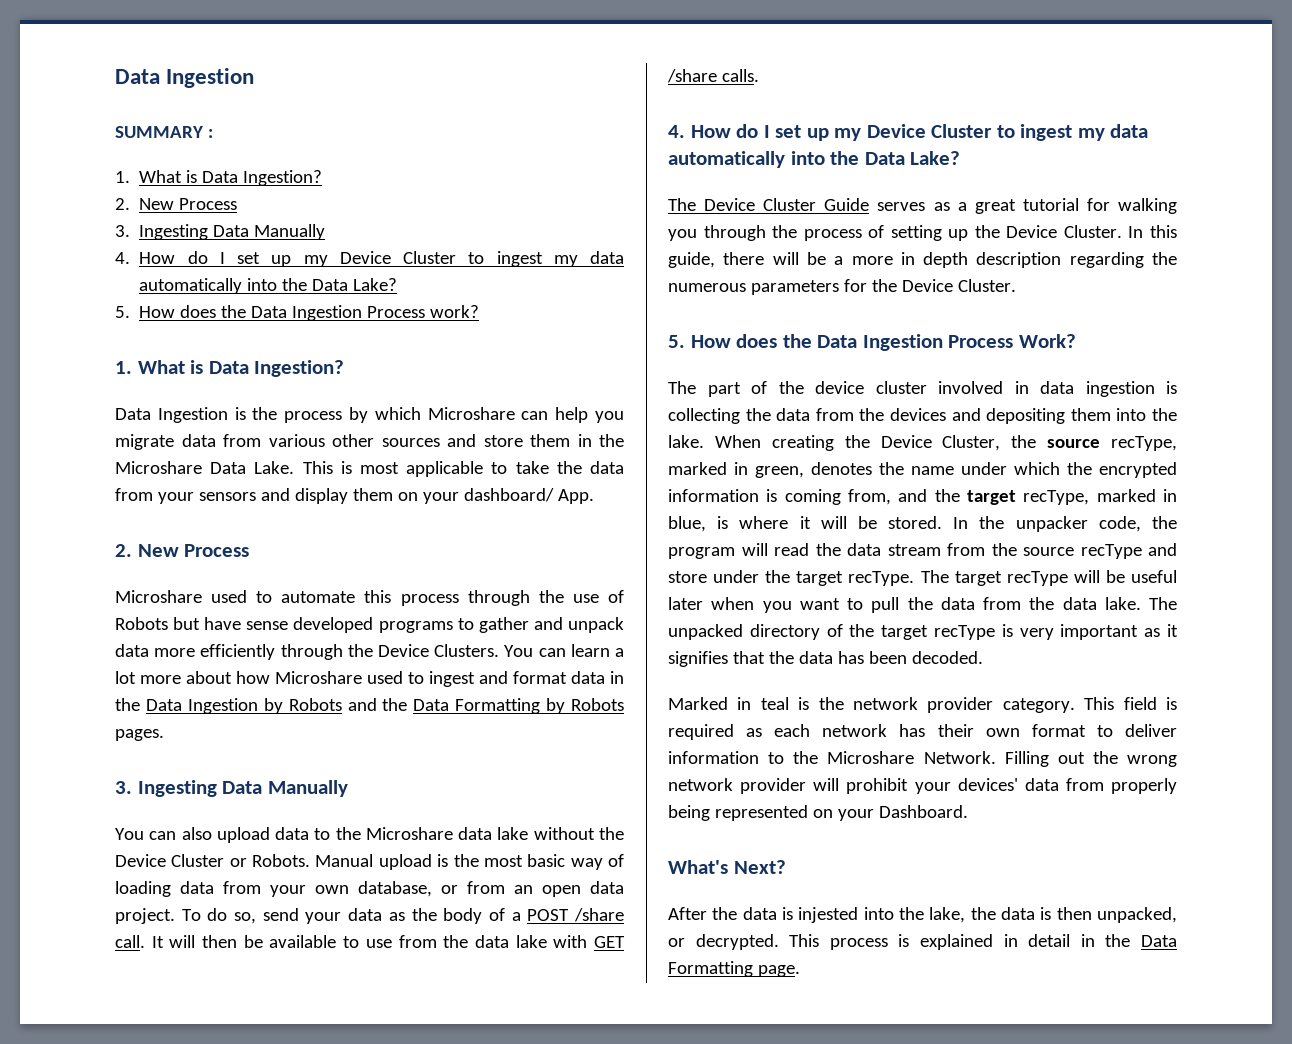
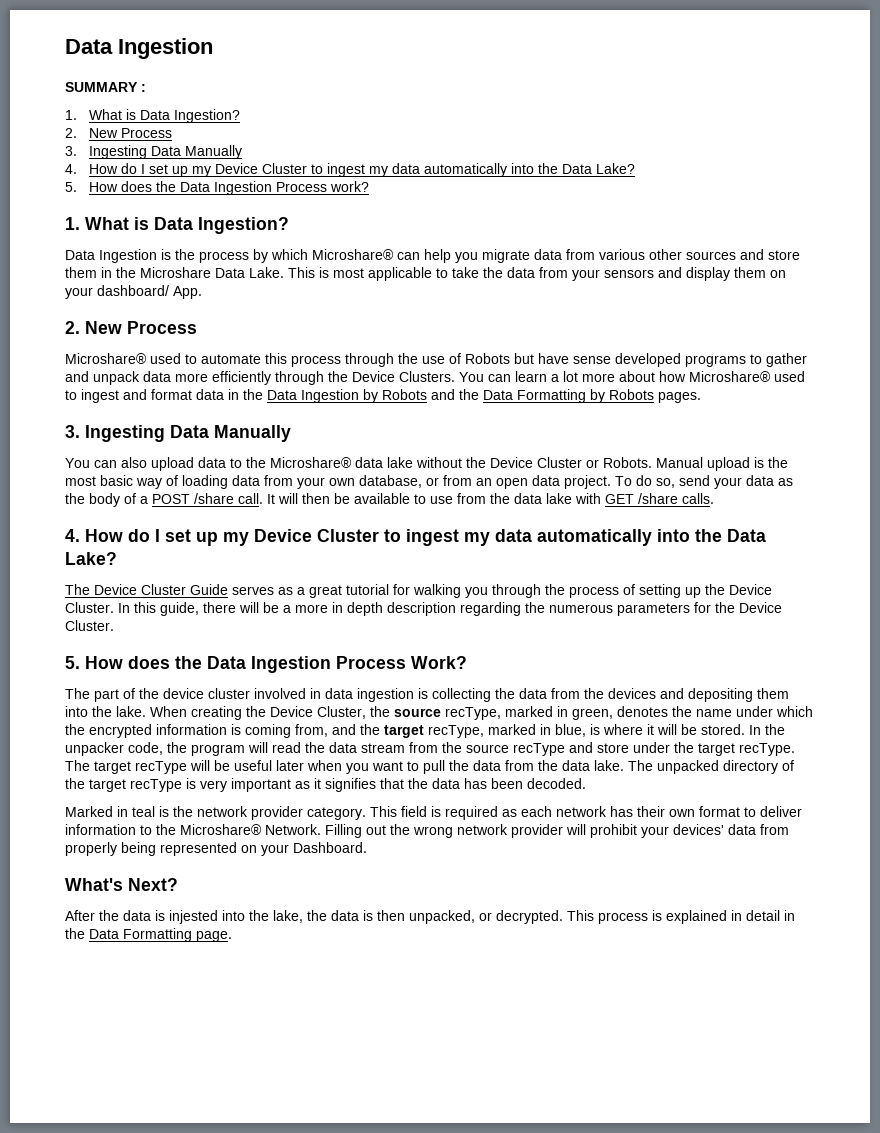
- Data Ingestion is the process by which Microshare can help you migrate data from various other sources and store them in the Microshare Data Lake.
+ Data Ingestion is the process by which Microshare® can help you migrate data from various other sources and store them in the Microshare Data Lake.
- Microshare used to automate this process through the use of Robots but have sense developed programs to gather and unpack data more efficiently through the Device Clusters.
+ Microshare® used to automate this process through the use of Robots but have sense developed programs to gather and unpack data more efficiently through the Device Clusters.
- You can learn a lot more about how Microshare used to ingest and format data in the Data Ingestion by Robots and the Data Formatting by Robots pages.
+ You can learn a lot more about how Microshare® used to ingest and format data in the Data Ingestion by Robots and the Data Formatting by Robots pages.
- You can also upload data to the Microshare data lake without the Device Cluster or Robots.
+ You can also upload data to the Microshare® data lake without the Device Cluster or Robots.
- This field is required as each network has their own format to deliver information to the Microshare Network.
+ This field is required as each network has their own format to deliver information to the Microshare® Network.

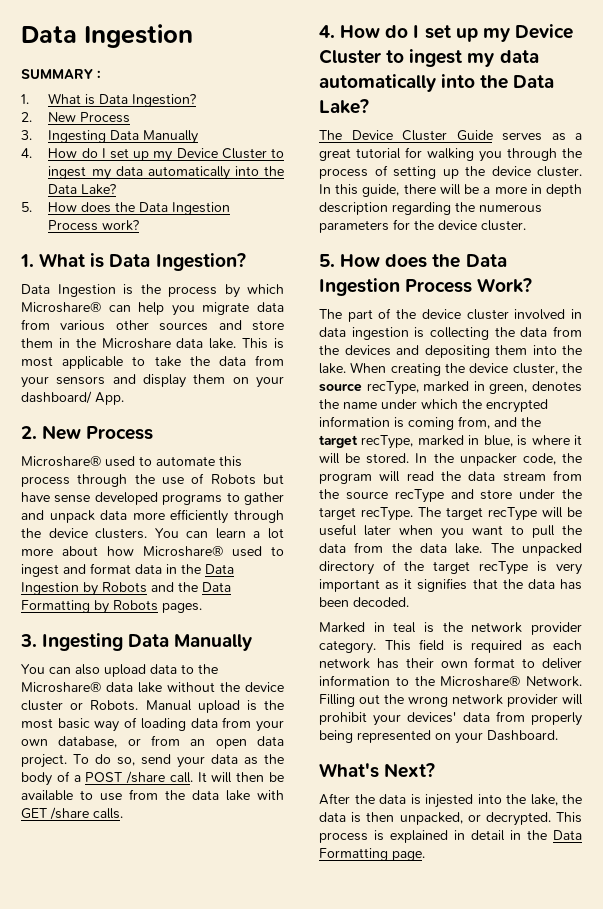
- Data Ingestion is the process by which Microshare® can help you migrate data from various other sources and store them in the Microshare Data Lake.
+ Data Ingestion is the process by which Microshare® can help you migrate data from various other sources and store them in the Microshare data lake.
- Microshare® used to automate this process through the use of Robots but have sense developed programs to gather and unpack data more efficiently through the Device Clusters.
+ Microshare® used to automate this process through the use of Robots but have sense developed programs to gather and unpack data more efficiently through the device clusters.
- You can also upload data to the Microshare® data lake without the Device Cluster or Robots.
+ You can also upload data to the Microshare® data lake without the device cluster or Robots.
- The Device Cluster Guide serves as a great tutorial for walking you through the process of setting up the Device Cluster.
+ The Device Cluster Guide serves as a great tutorial for walking you through the process of setting up the device cluster.
- In this guide, there will be a more in depth description regarding the numerous parameters for the Device Cluster.
+ In this guide, there will be a more in depth description regarding the numerous parameters for the device cluster.
- When creating the Device Cluster, the source recType, marked in green, denotes the name under which the encrypted information is coming from, and the target recType, marked in blue, is where it will be stored.
+ When creating the device cluster, the source recType, marked in green, denotes the name under which the encrypted information is coming from, and the target recType, marked in blue, is where it will be stored.

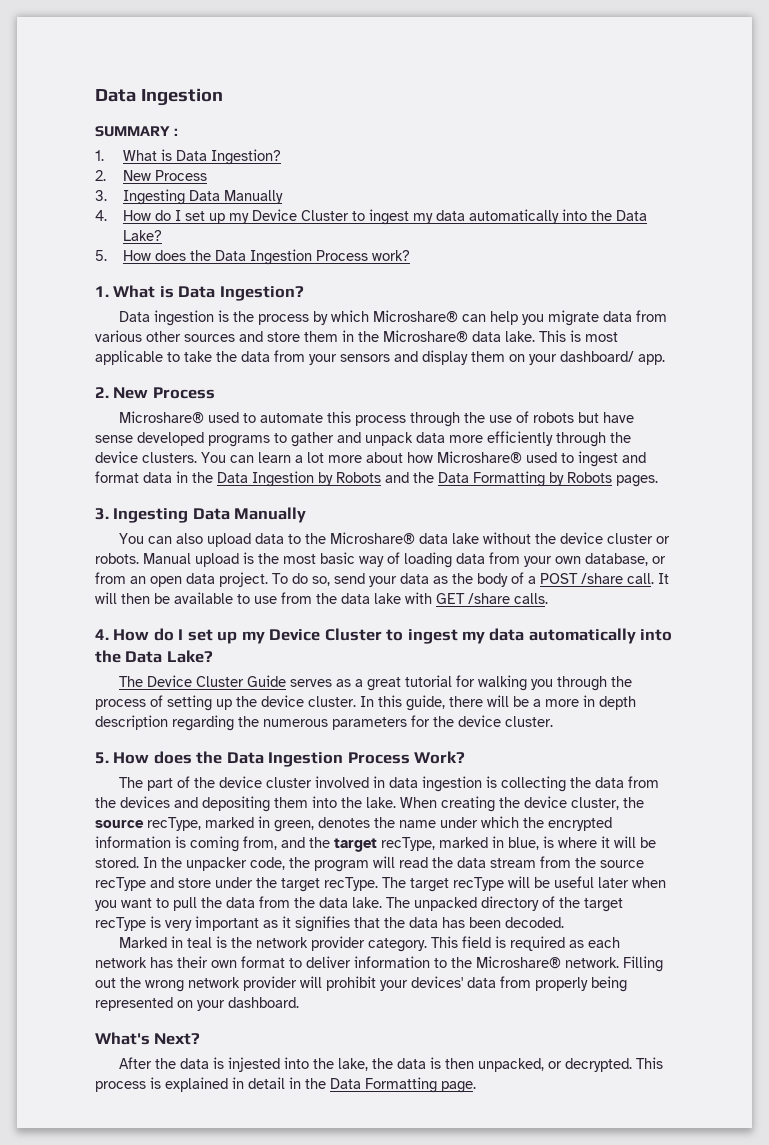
- Data Ingestion is the process by which Microshare® can help you migrate data from various other sources and store them in the Microshare data lake.
+ Data ingestion is the process by which Microshare® can help you migrate data from various other sources and store them in the Microshare® data lake.
- This is most applicable to take the data from your sensors and display them on your dashboard/ App.
+ This is most applicable to take the data from your sensors and display them on your dashboard/ app.
- Microshare® used to automate this process through the use of Robots but have sense developed programs to gather and unpack data more efficiently through the device clusters.
+ Microshare® used to automate this process through the use of robots but have sense developed programs to gather and unpack data more efficiently through the device clusters.
- You can also upload data to the Microshare® data lake without the device cluster or Robots.
+ You can also upload data to the Microshare® data lake without the device cluster or robots.
- This field is required as each network has their own format to deliver information to the Microshare® Network.
+ This field is required as each network has their own format to deliver information to the Microshare® network.
- Filling out the wrong network provider will prohibit your devices' data from properly being represented on your Dashboard.
+ Filling out the wrong network provider will prohibit your devices' data from properly being represented on your dashboard.

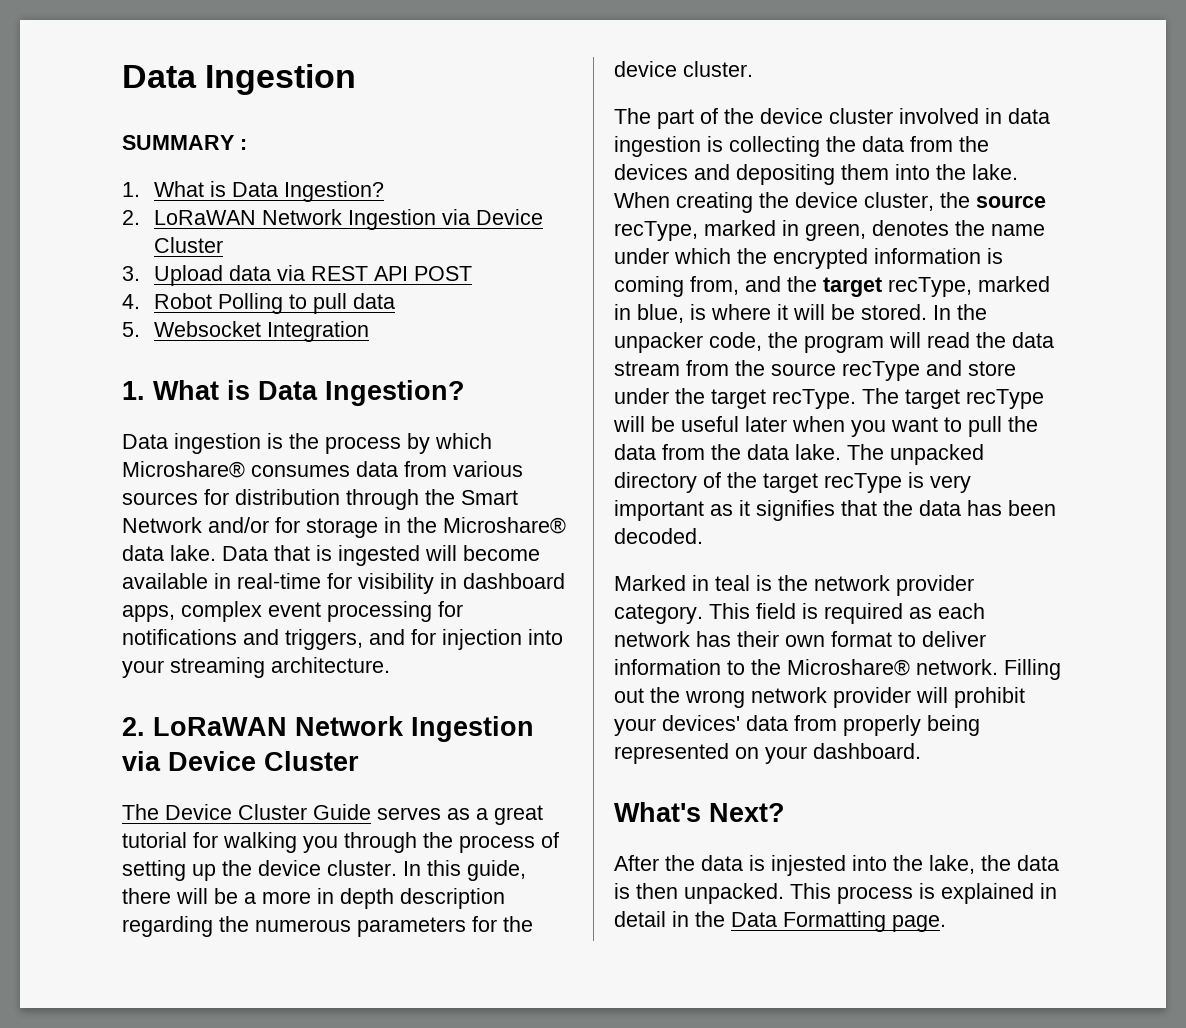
  SUMMARY :
  1. What is Data Ingestion?
- 2. New Process
- 3. Ingesting Data Manually
- 4. How do I set up my Device Cluster to ingest my data automatically into the Data Lake?
- 5. How does the Data Ingestion Process work?
+ 2. LoRaWAN Network Ingestion via Device Cluster
+ 3. Upload data via REST API POST
+ 4. Robot Polling to pull data
+ 5. Websocket Integration
- Data ingestion is the process by which Microshare® can help you migrate data from various other sources and store them in the Microshare® data lake.
+ Data ingestion is the process by which Microshare® consumes data from various sources for distribution through the Smart Network and/or for storage in the Microshare® data lake.
- This is most applicable to take the data from your sensors and display them on your dashboard/ app.
- 2. New Process
- Microshare® used to automate this process through the use of robots but have sense developed programs to gather and unpack data more efficiently through the device clusters. You can learn a lot more about how Microshare® used to ingest and format data in the Data Ingestion by Robots and the Data Formatting by Robots pages.
- 3. Ingesting Data Manually
- You can also upload data to the Microshare® data lake without the device cluster or robots. Manual upload is the most basic way of loading data from your own database, or from an open data project. To do so, send your data as the body of a POST /share call. It will then be available to use from the data lake with GET /share calls.
- 4. How do I set up my Device Cluster to ingest my data automatically into the Data Lake?
+ Data that is ingested will become available in real-time for visibility in dashboard apps, complex event processing for notifications and triggers, and for injection into your streaming architecture.
+ 2. LoRaWAN Network Ingestion via Device Cluster
- 5. How does the Data Ingestion Process Work?
- After the data is injested into the lake, the data is then unpacked, or decrypted.
+ After the data is injested into the lake, the data is then unpacked.

